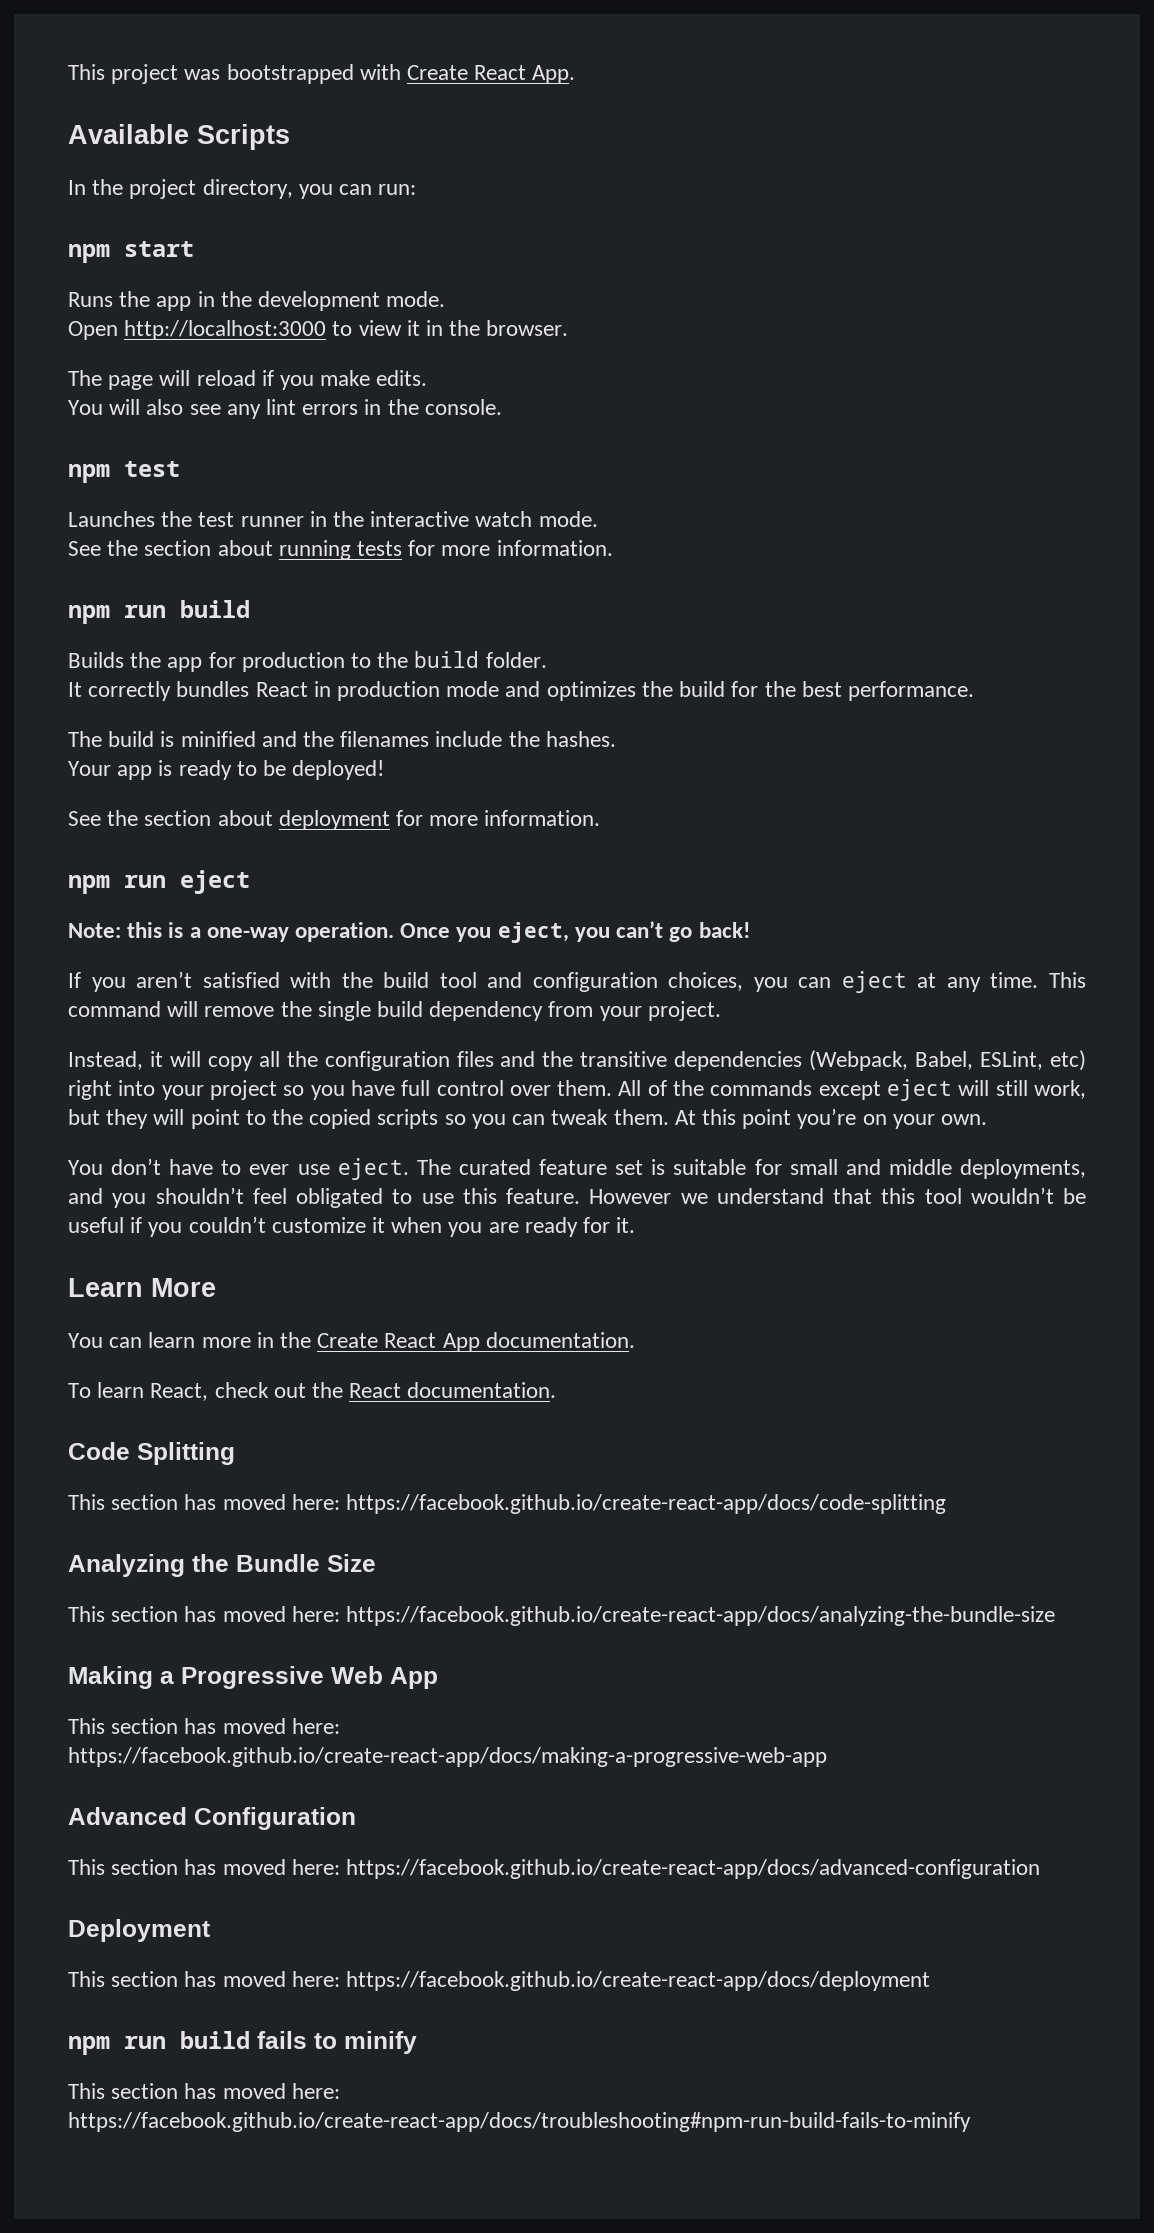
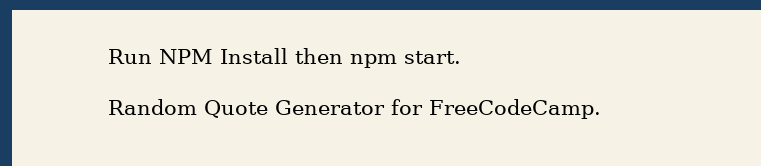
- This project was bootstrapped with Create React App.
- Available Scripts
- In the project directory, you can run:
- npm start
- Runs the app in the development mode.
- Open http://localhost:3000 to view it in the browser.
- The page will reload if you make edits.
- You will also see any lint errors in the console.
- npm test
- Launches the test runner in the interactive watch mode.
- See the section about running tests for more information.
- npm run build
- Builds the app for production to the build folder.
- It correctly bundles React in production mode and optimizes the build for the best performance.
- The build is minified and the filenames include the hashes.
- Your app is ready to be deployed!
- See the section about deployment for more information.
- npm run eject
- Note: this is a one-way operation. Once you eject, you can’t go back!
- If you aren’t satisfied with the build tool and configuration choices, you can eject at any time. This command will remove the single build dependency from your project.
- Instead, it will copy all the configuration files and the transitive dependencies (Webpack, Babel, ESLint, etc) right into your project so you have full control over them. All of the commands except eject will still work, but they will point to the copied scripts so you can tweak them. At this point you’re on your own.
- You don’t have to ever use eject. The curated feature set is suitable for small and middle deployments, and you shouldn’t feel obligated to use this feature. However we understand that this tool wouldn’t be useful if you couldn’t customize it when you are ready for it.
- Learn More
- You can learn more in the Create React App documentation.
- To learn React, check out the React documentation.
- Code Splitting
- This section has moved here: https://facebook.github.io/create-react-app/docs/code-splitting
- Analyzing the Bundle Size
- This section has moved here: https://facebook.github.io/create-react-app/docs/analyzing-the-bundle-size
- Making a Progressive Web App
- This section has moved here: https://facebook.github.io/create-react-app/docs/making-a-progressive-web-app
- Advanced Configuration
- This section has moved here: https://facebook.github.io/create-react-app/docs/advanced-configuration
- Deployment
- This section has moved here: https://facebook.github.io/create-react-app/docs/deployment
- npm run build fails to minify
- This section has moved here: https://facebook.github.io/create-react-app/docs/troubleshooting#npm-run-build-fails-to-minify
+ Run NPM Install then npm start.
+ Random Quote Generator for FreeCodeCamp.

